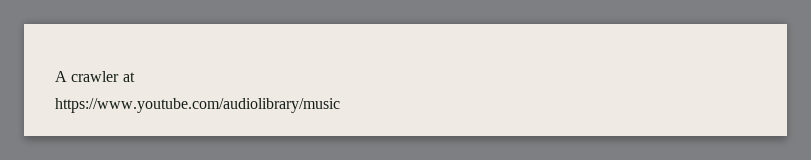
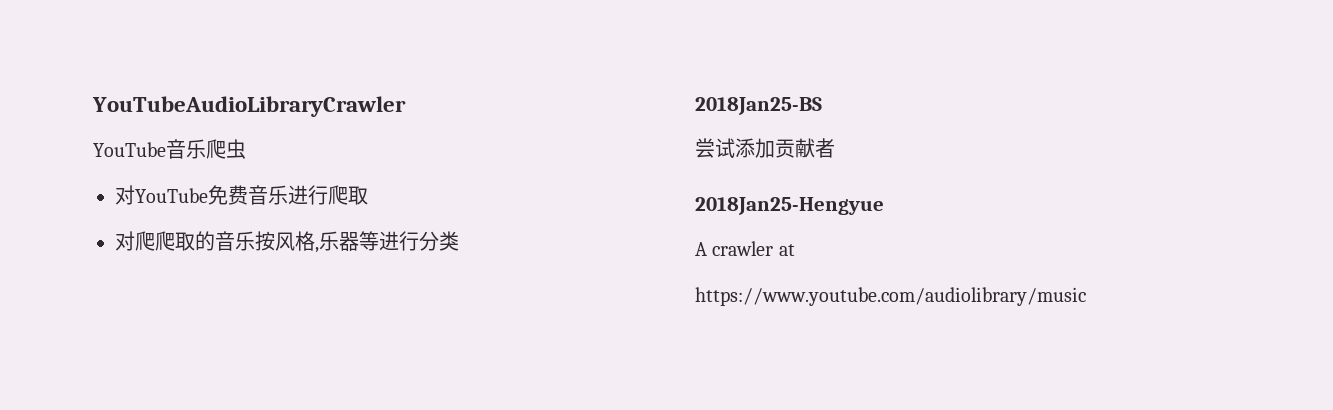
+ YouTubeAudioLibraryCrawler
+ YouTube音乐爬虫
+ 对YouTube免费音乐进行爬取
+ 对爬爬取的音乐按风格,乐器等进行分类
+ 2018Jan25-BS
+ 尝试添加贡献者
+ 2018Jan25-Hengyue

